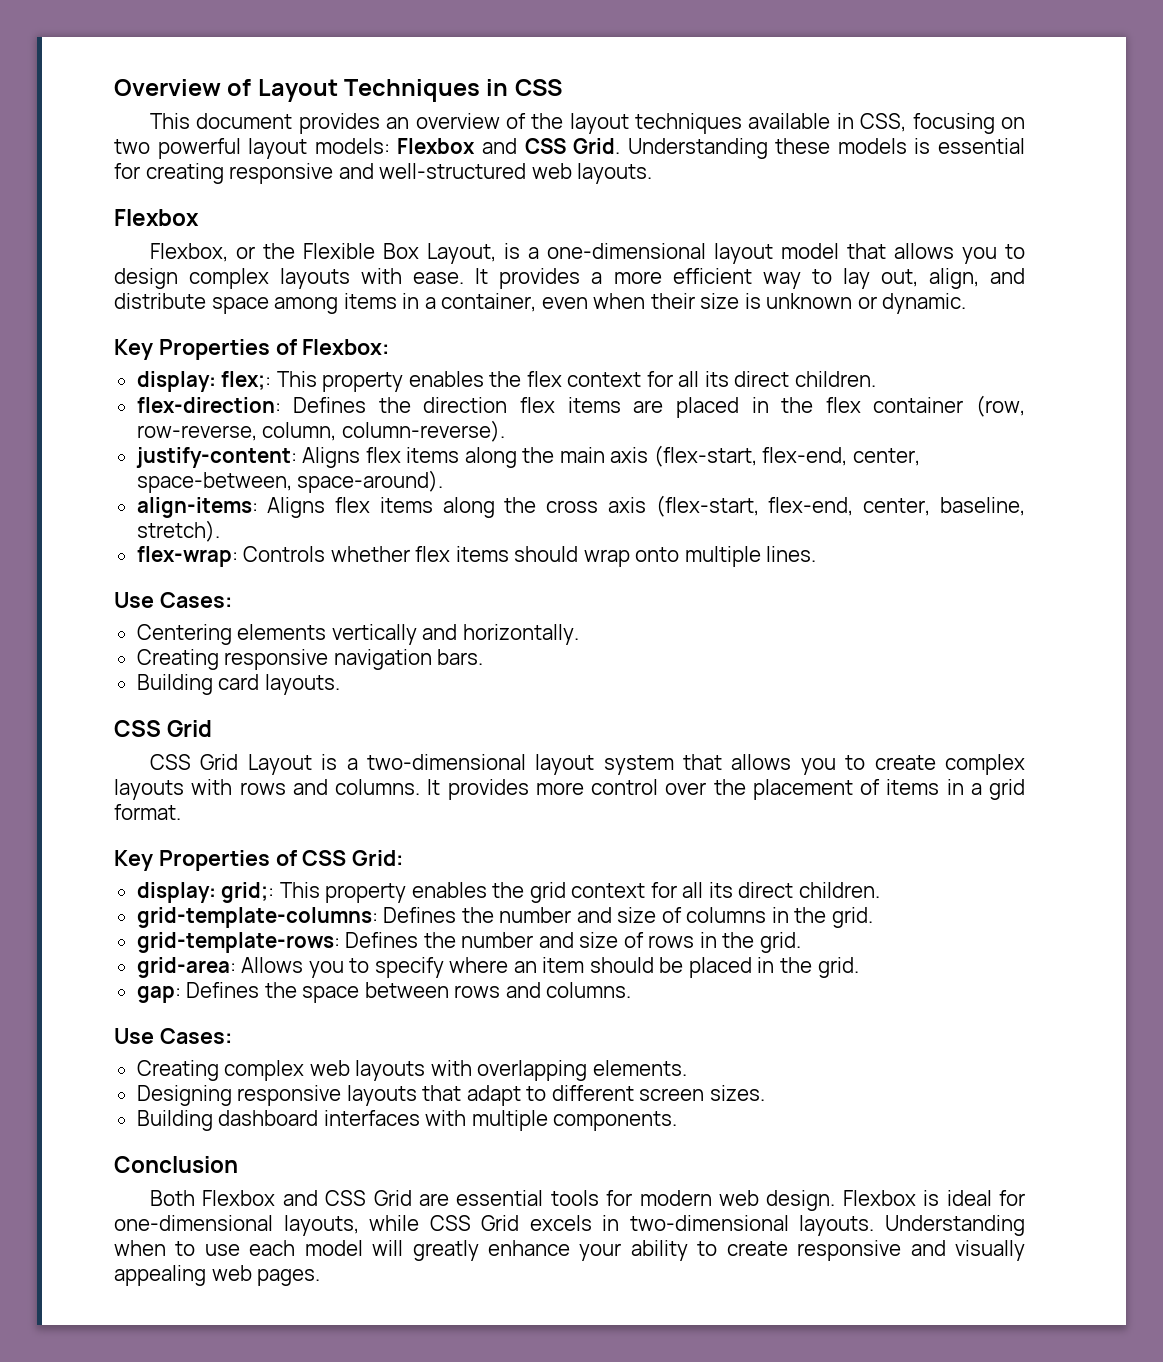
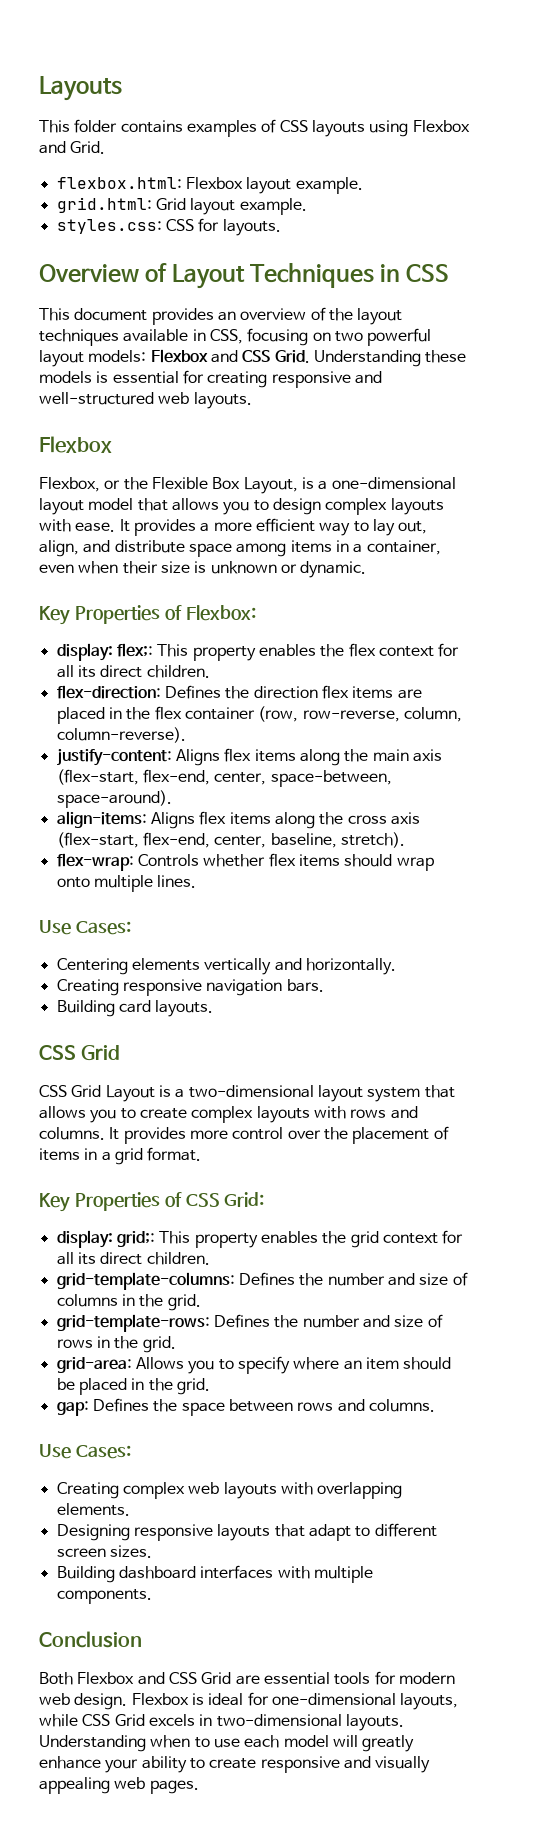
+ Layouts
+ This folder contains examples of CSS layouts using Flexbox and Grid.
+ flexbox.html: Flexbox layout example.
+ grid.html: Grid layout example.
+ styles.css: CSS for layouts.

